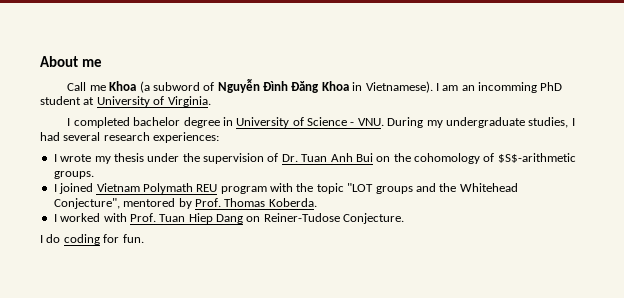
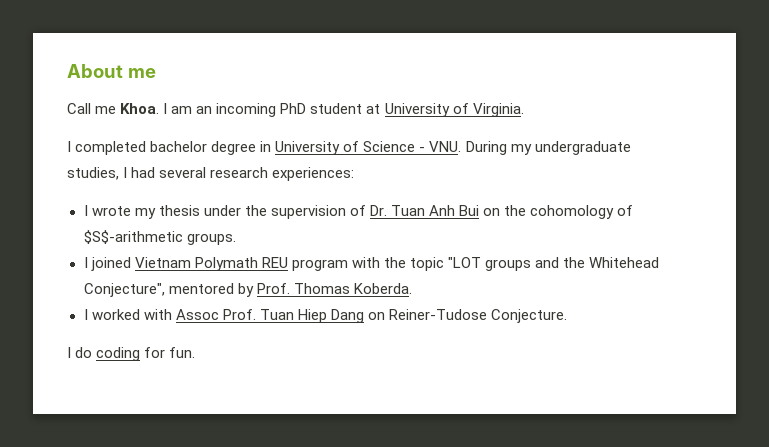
- Call me Khoa (a subword of Nguyễn Đình Đăng Khoa in Vietnamese).
+ Call me Khoa.
- I am an incomming PhD student at University of Virginia.
+ I am an incoming PhD student at University of Virginia.
- I worked with Prof. Tuan Hiep Dang on Reiner-Tudose Conjecture.
+ I worked with Assoc Prof. Tuan Hiep Dang on Reiner-Tudose Conjecture.

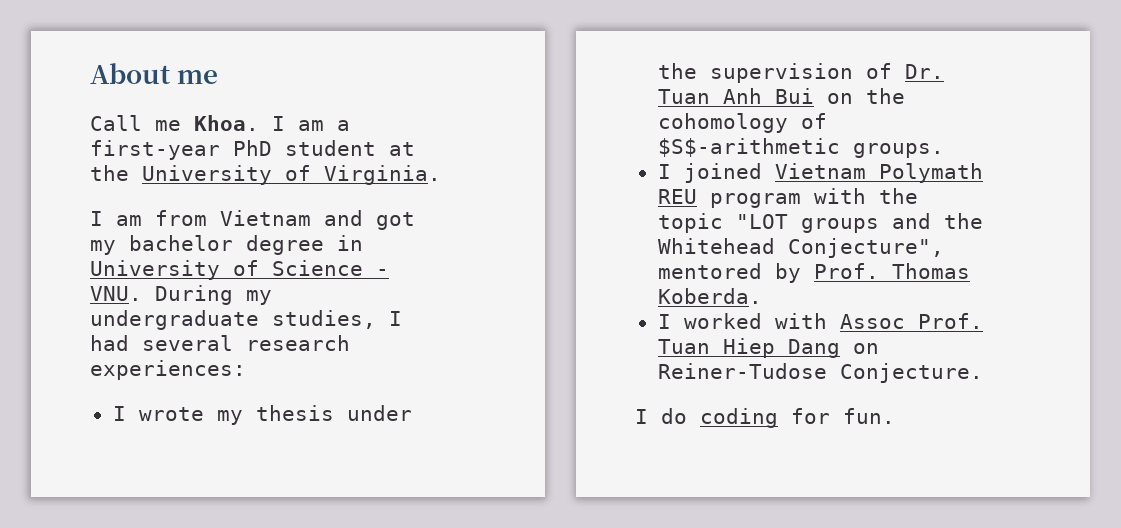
- I am an incoming PhD student at University of Virginia.
+ I am a first-year PhD student at the University of Virginia.
- I completed bachelor degree in University of Science - VNU. During my undergraduate studies, I had several research experiences:
+ I am from Vietnam and got my bachelor degree in University of Science - VNU. During my undergraduate studies, I had several research experiences:

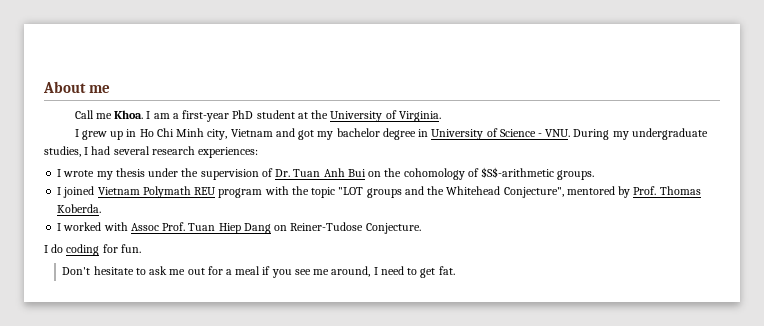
- I am from Vietnam and got my bachelor degree in University of Science - VNU. During my undergraduate studies, I had several research experiences:
+ I grew up in Ho Chi Minh city, Vietnam and got my bachelor degree in University of Science - VNU. During my undergraduate studies, I had several research experiences:
+ Don't hesitate to ask me out for a meal if you see me around, I need to get fat.

